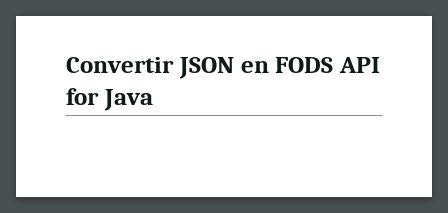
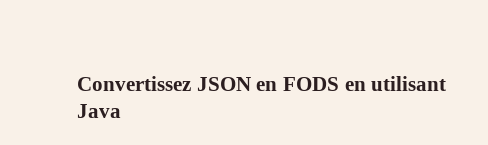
- Convertir JSON en FODS API for Java
+ Convertissez JSON en FODS en utilisant Java

